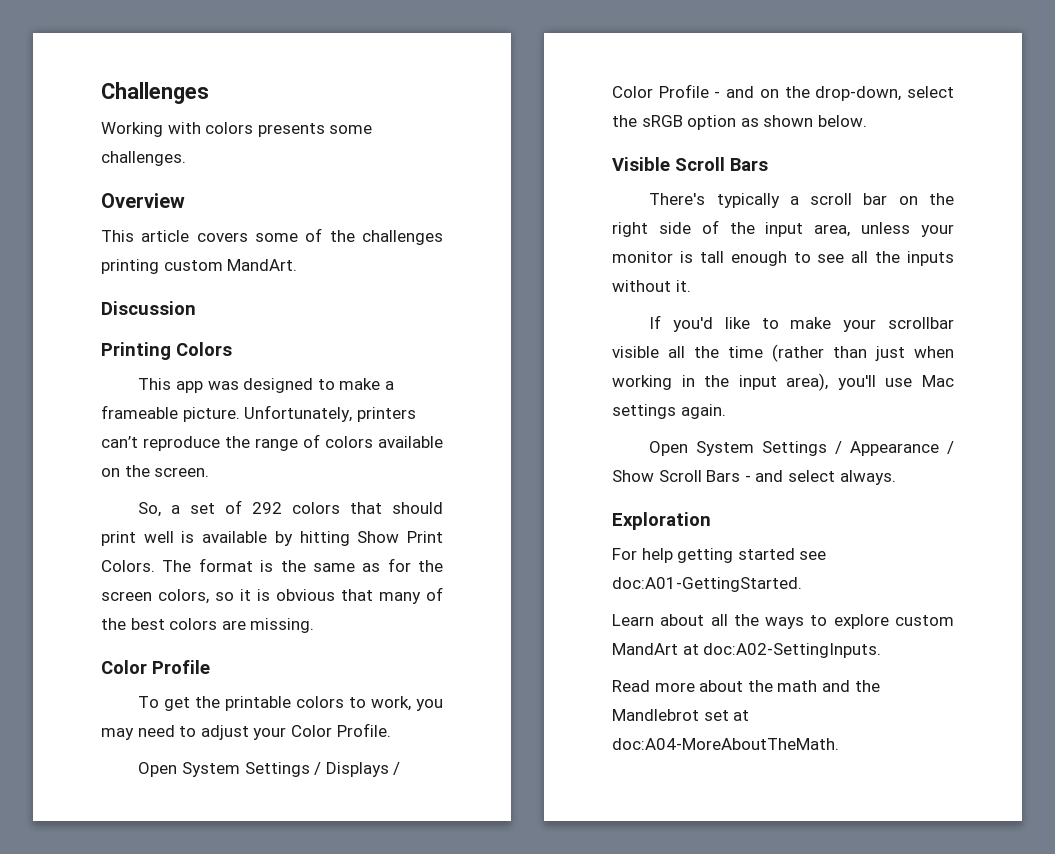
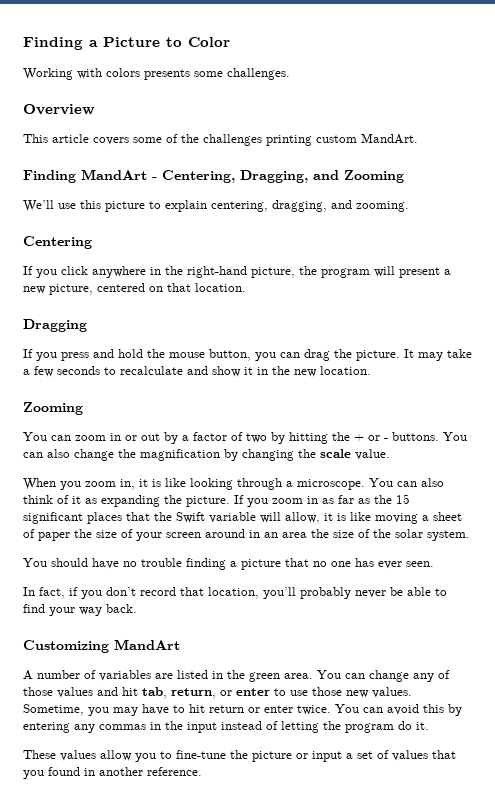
- Challenges
+ Finding a Picture to Color
- Discussion
- Printing Colors
- This app was designed to make a frameable picture. Unfortunately, printers can’t reproduce the range of colors available on the screen.
- So, a set of 292 colors that should print well is available by hitting Show Print Colors. The format is the same as for the screen colors, so it is obvious that many of the best colors are missing.
- Color Profile
- To get the printable colors to work, you may need to adjust your Color Profile.
- Open System Settings / Displays / Color Profile - and on the drop-down, select the sRGB option as shown below.
- Visible Scroll Bars
- There's typically a scroll bar on the right side of the input area, unless your monitor is tall enough to see all the inputs without it.
- If you'd like to make your scrollbar visible all the time (rather than just when working in the input area), you'll use Mac settings again.
- Open System Settings / Appearance / Show Scroll Bars - and select always.
- Exploration
- For help getting started see doc:A01-GettingStarted.
- Learn about all the ways to explore custom MandArt at doc:A02-SettingInputs.
- Read more about the math and the Mandlebrot set at doc:A04-MoreAboutTheMath.
+ Finding MandArt - Centering, Dragging, and Zooming
+ We’ll use this picture to explain centering, dragging, and zooming.
+ Centering
+ If you click anywhere in the right-hand picture, the program will present a new picture, centered on that location.
+ Dragging
+ If you press and hold the mouse button, you can drag the picture. It may take a few seconds to recalculate and show it in the new location.
+ Zooming
+ You can zoom in or out by a factor of two by hitting the + or - buttons. You can also change the magnification by changing the scale value.
+ When you zoom in, it is like looking through a microscope. You can also think of it as expanding the picture. If you zoom in as far as the 15 significant places that the Swift variable will allow, it is like moving a sheet of paper the size of your screen around in an area the size of the solar system.
+ You should have no trouble finding a picture that no one has ever seen.
+ In fact, if you don’t record that location, you’ll probably never be able to find your way back.
+ Customizing MandArt
+ A number of variables are listed in the green area. You can change any of those values and hit tab, return, or enter to use those new values. Sometime, you may have to hit return or enter twice. You can avoid this by entering any commas in the input instead of letting the program do it.
+ These values allow you to fine-tune the picture or input a set of values that you found in another reference.

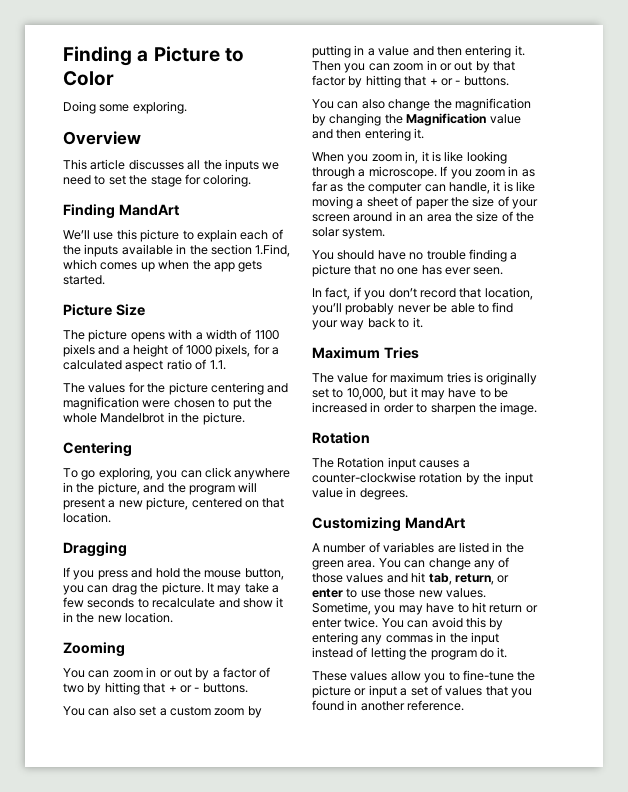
- Working with colors presents some challenges.
+ Doing some exploring.
  Overview
- This article covers some of the challenges printing custom MandArt.
- Finding MandArt - Centering, Dragging, and Zooming
+ This article discusses all the inputs we need to set the stage for coloring.
+ Finding MandArt
- We’ll use this picture to explain centering, dragging, and zooming.
+ We’ll use this picture to explain each of the inputs available in the section 1.Find, which comes up when the app gets started.
+ Picture Size
+ The picture opens with a width of 1100 pixels and a height of 1000 pixels, for a calculated aspect ratio of 1.1.
+ The values for the picture centering and magnification were chosen to put the whole Mandelbrot in the picture.
  Centering
- If you click anywhere in the right-hand picture, the program will present a new picture, centered on that location.
+ To go exploring, you can click anywhere in the picture, and the program will present a new picture, centered on that location.
- You can zoom in or out by a factor of two by hitting the + or - buttons. You can also change the magnification by changing the scale value.
+ You can zoom in or out by a factor of two by hitting that + or - buttons.
+ You can also set a custom zoom by putting in a value and then entering it. Then you can zoom in or out by that factor by hitting that + or - buttons.
+ You can also change the magnification by changing the Magnification value and then entering it.
- You can also think of it as expanding the picture.
- If you zoom in as far as the 15 significant places that the Swift variable will allow, it is like moving a sheet of paper the size of your screen around in an area the size of the solar system.
+ If you zoom in as far as the computer can handle, it is like moving a sheet of paper the size of your screen around in an area the size of the solar system.
- In fact, if you don’t record that location, you’ll probably never be able to find your way back.
+ In fact, if you don’t record that location, you’ll probably never be able to find your way back to it.
+ Maximum Tries
+ The value for maximum tries is originally set to 10,000, but it may have to be increased in order to sharpen the image.
+ Rotation
+ The Rotation input causes a counter-clockwise rotation by the input value in degrees.

